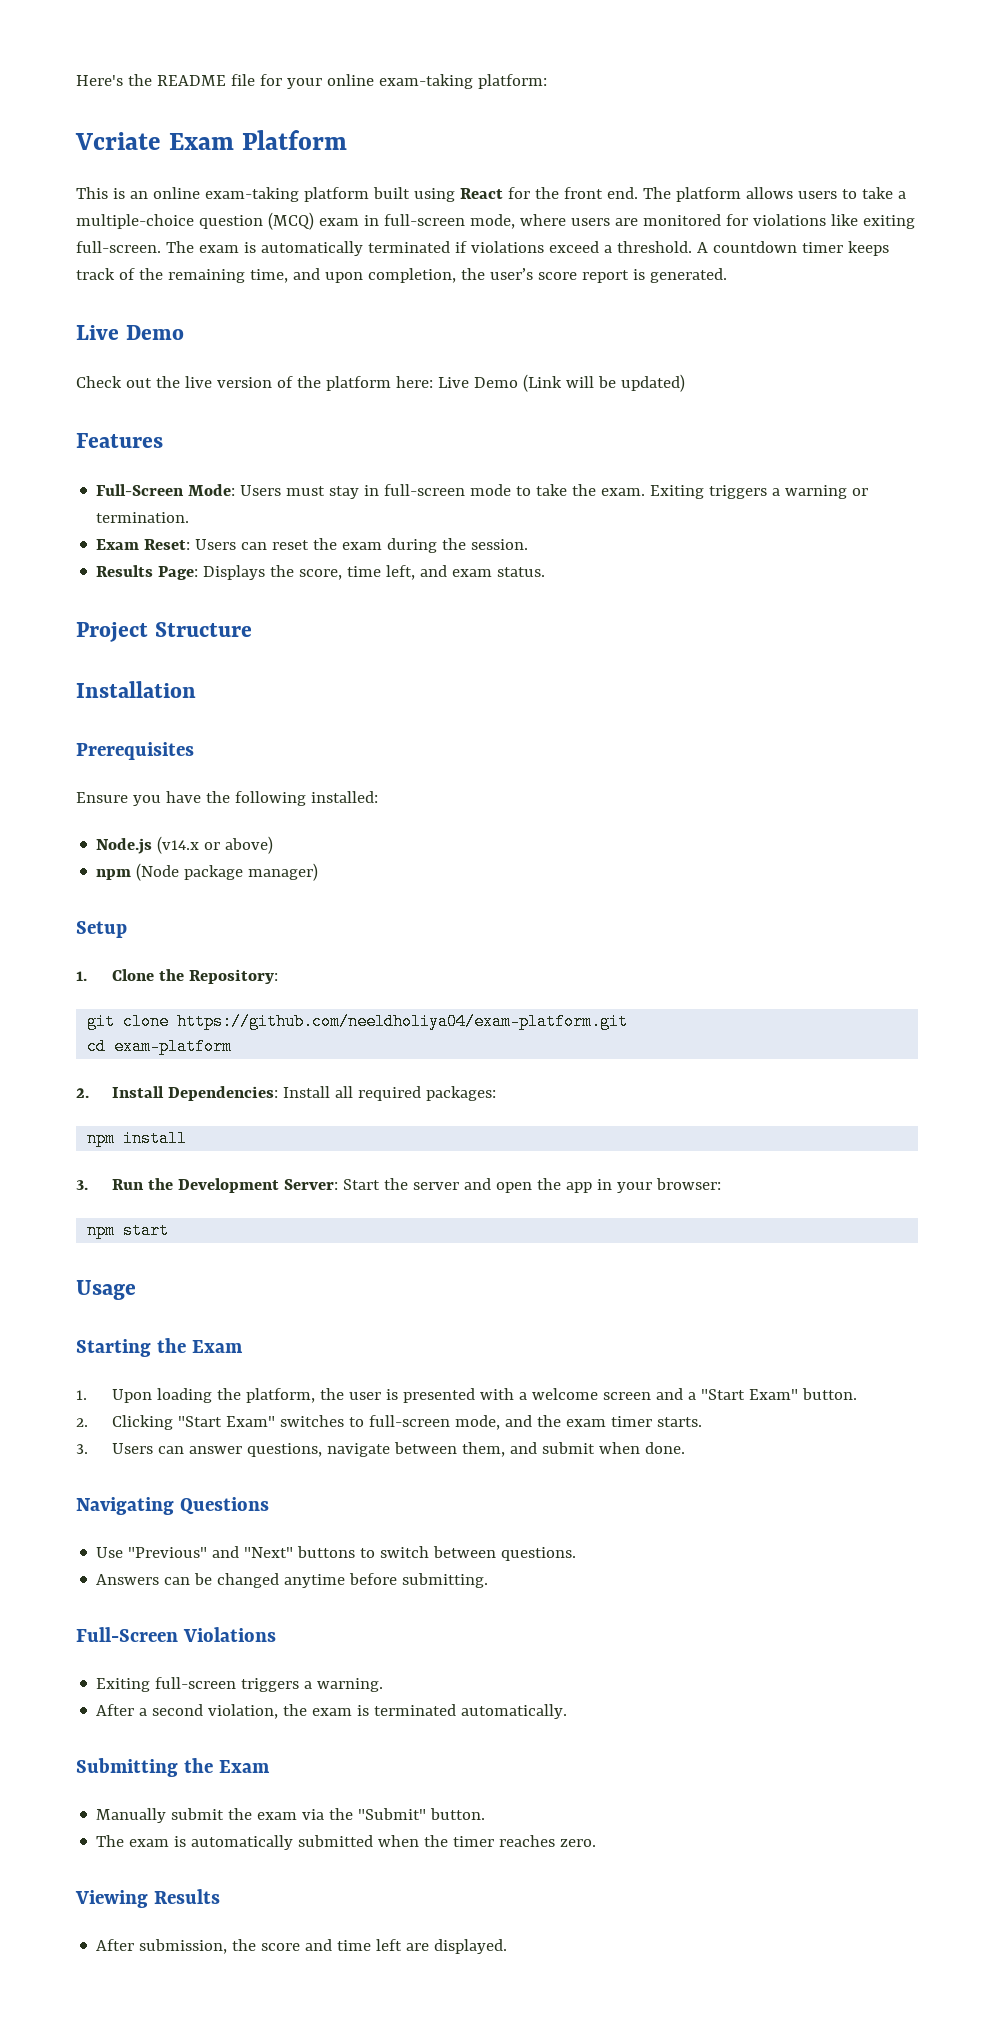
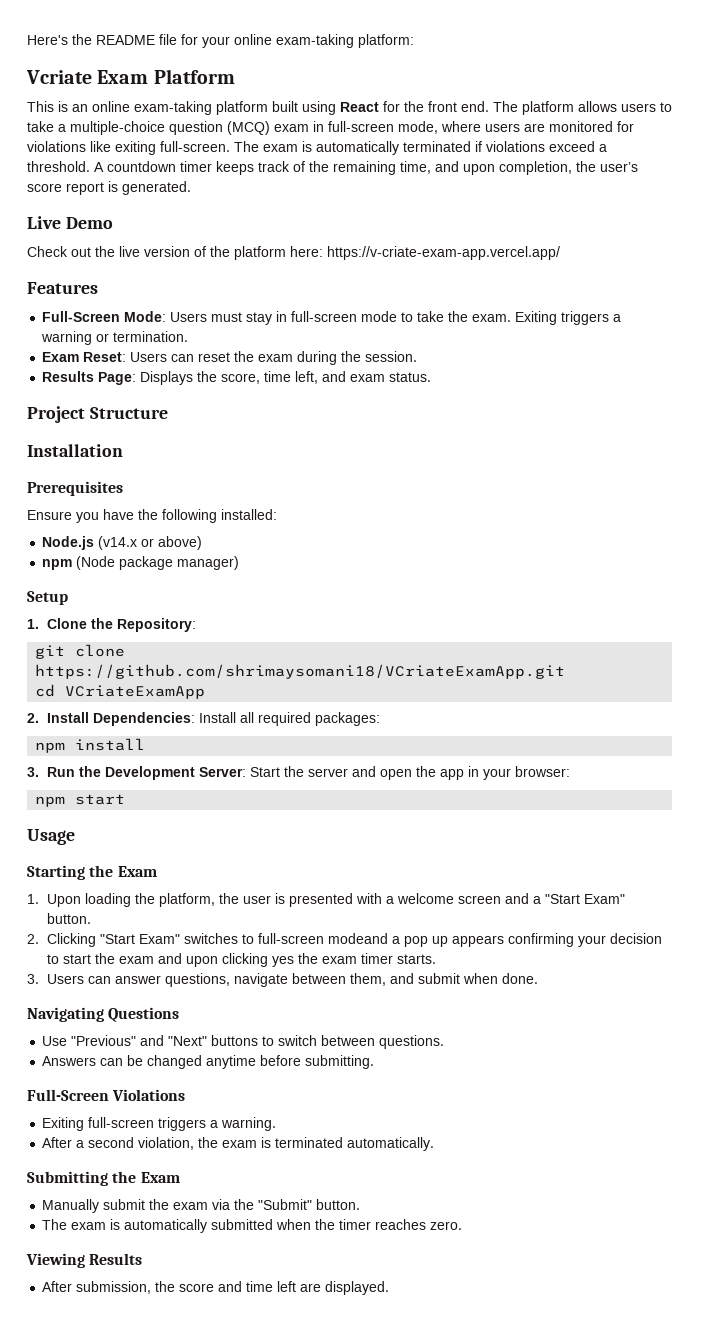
- Check out the live version of the platform here: Live Demo (Link will be updated)
+ Check out the live version of the platform here: https://v-criate-exam-app.vercel.app/
- git clone https://github.com/neeldholiya04/exam-platform.git
+ git clone https://github.com/shrimaysomani18/VCriateExamApp.git
- cd exam-platform
+ cd VCriateExamApp
- 2. Clicking "Start Exam" switches to full-screen mode, and the exam timer starts.
+ 2. Clicking "Start Exam" switches to full-screen modeand a pop up appears confirming your decision to start the exam and upon clicking yes the exam timer starts.

